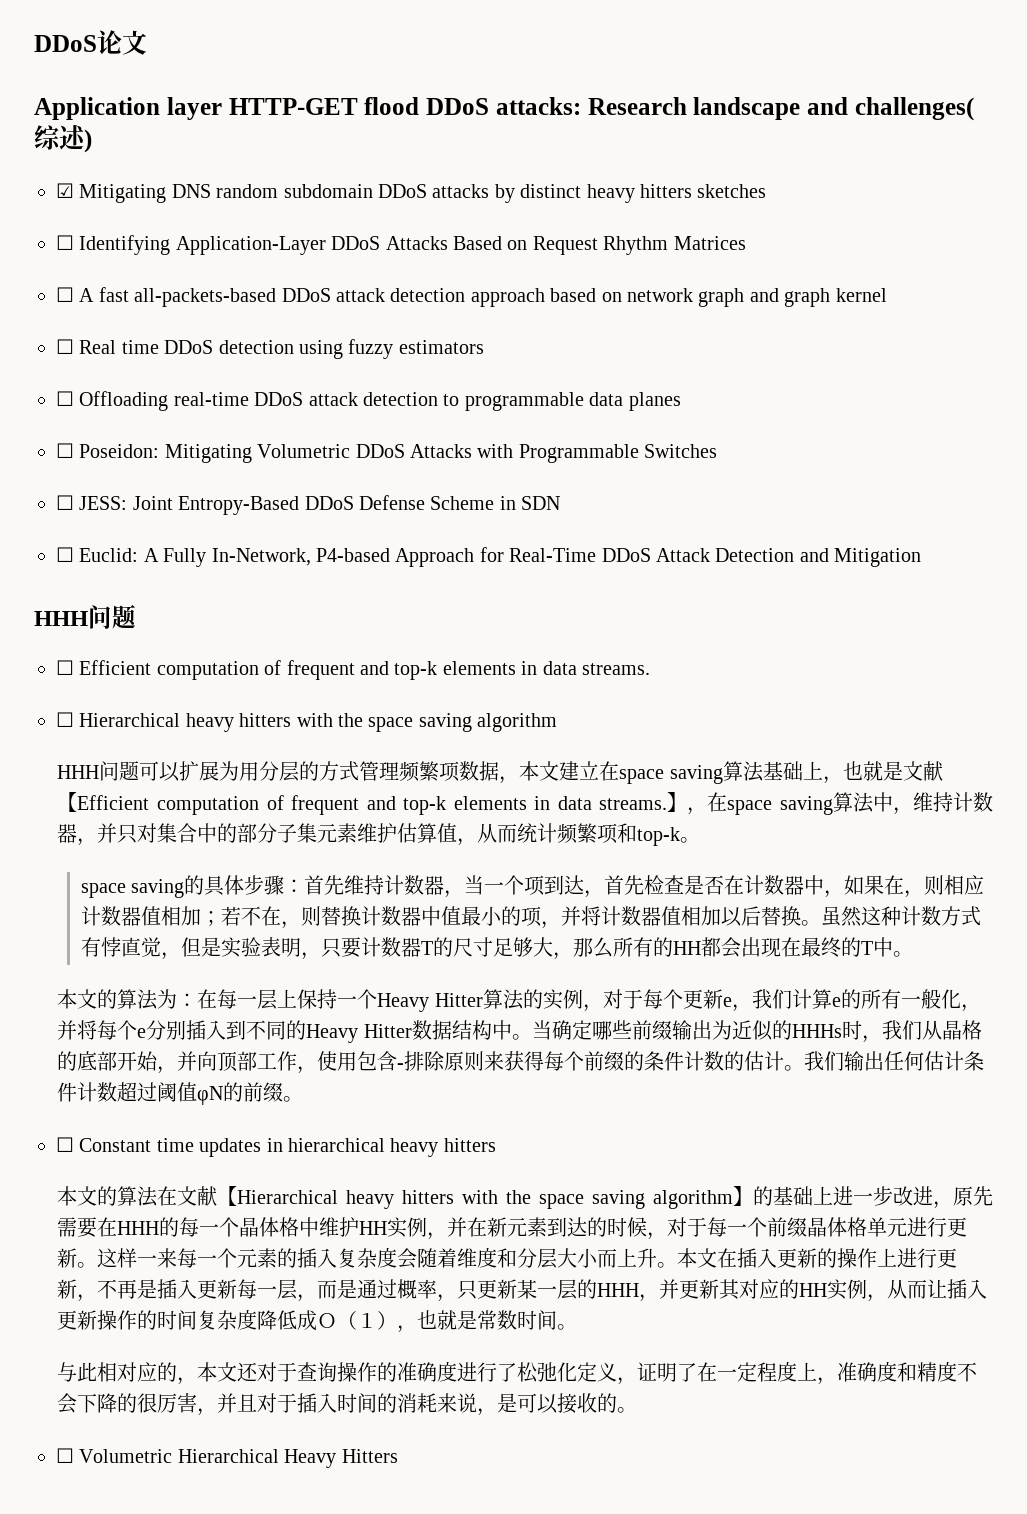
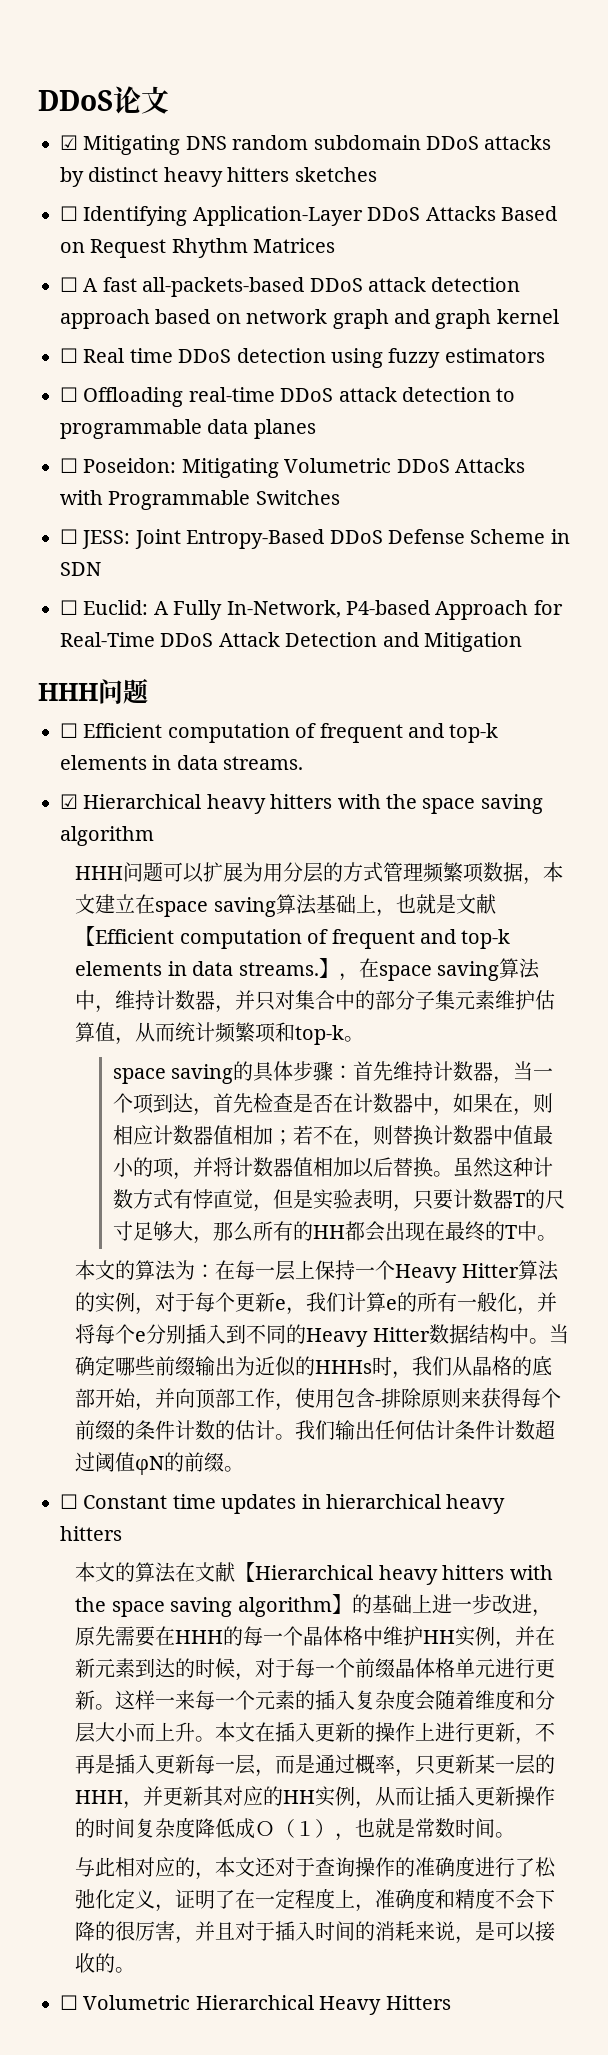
- Application layer HTTP-GET flood DDoS attacks: Research landscape and challenges(综述)
- ☐ Hierarchical heavy hitters with the space saving algorithm
+ ☑ Hierarchical heavy hitters with the space saving algorithm

